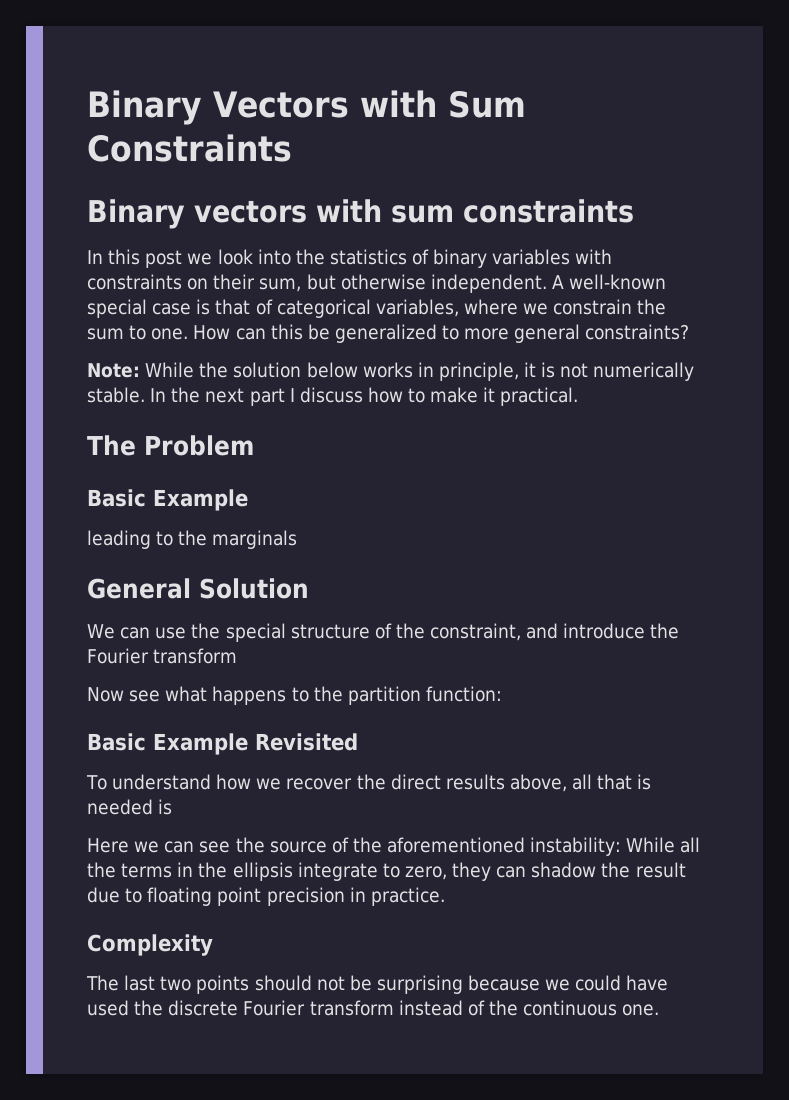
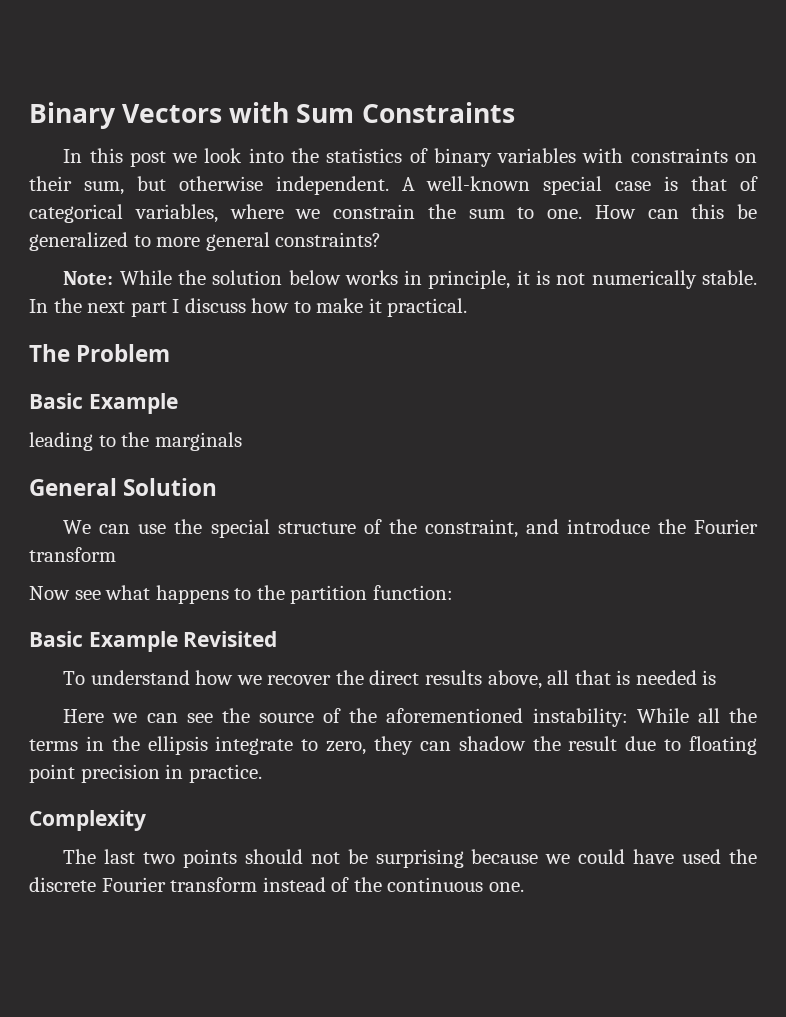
- Binary vectors with sum constraints

